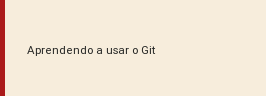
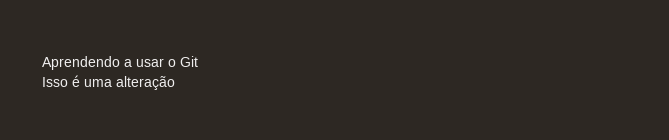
+ Isso é uma alteração

